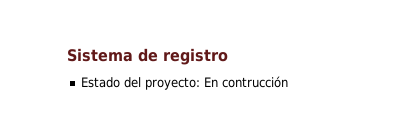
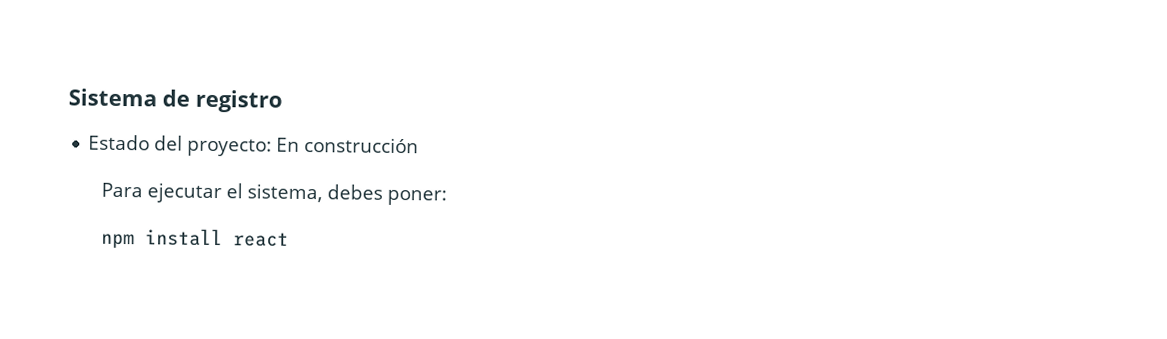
- Estado del proyecto: En contrucción
+ Estado del proyecto: En construcción
+ Para ejecutar el sistema, debes poner:
+ npm install react

